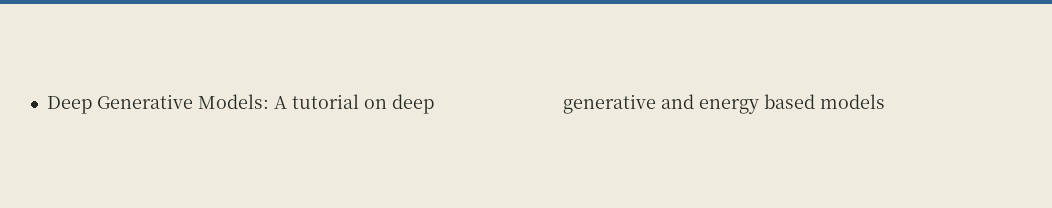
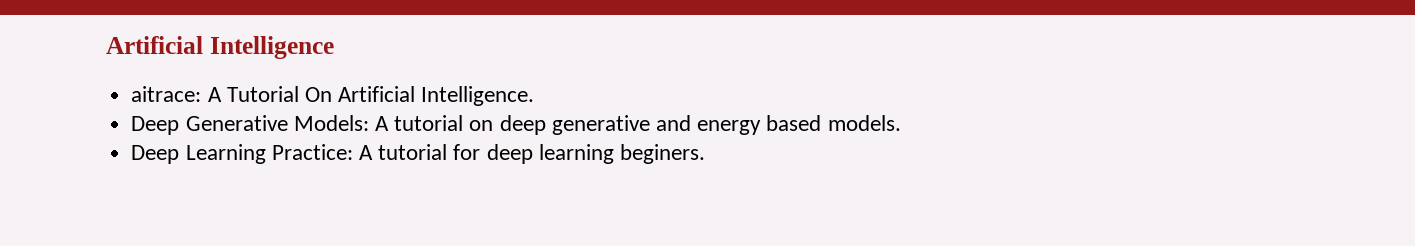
+ Artificial Intelligence
+ aitrace: A Tutorial On Artificial Intelligence.
- Deep Generative Models: A tutorial on deep generative and energy based models
+ Deep Generative Models: A tutorial on deep generative and energy based models.
+ Deep Learning Practice: A tutorial for deep learning beginers.

